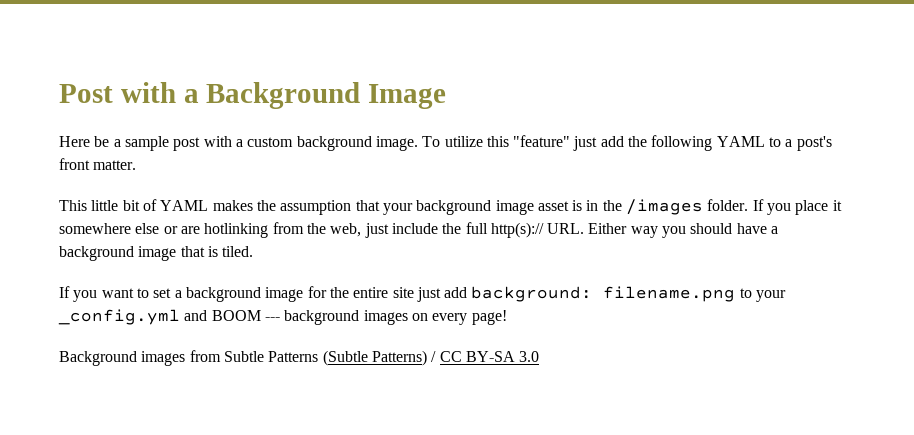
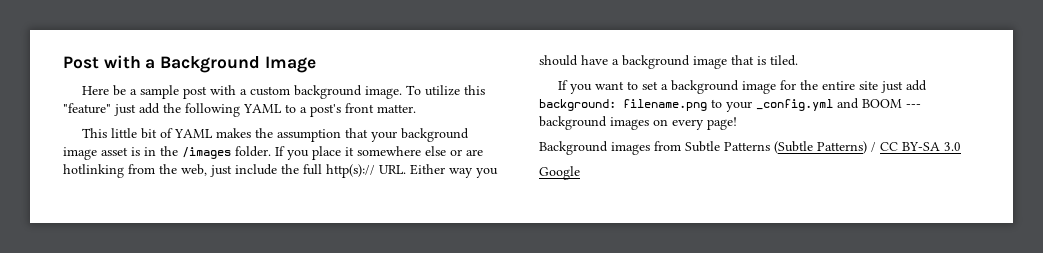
+ Google

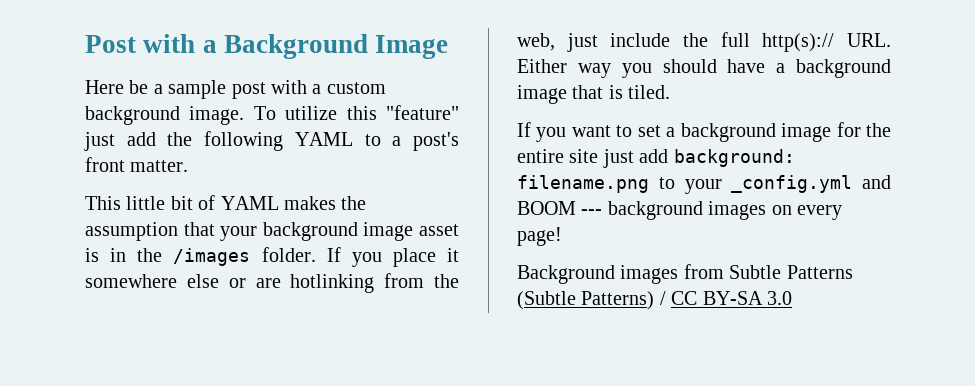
- Google

